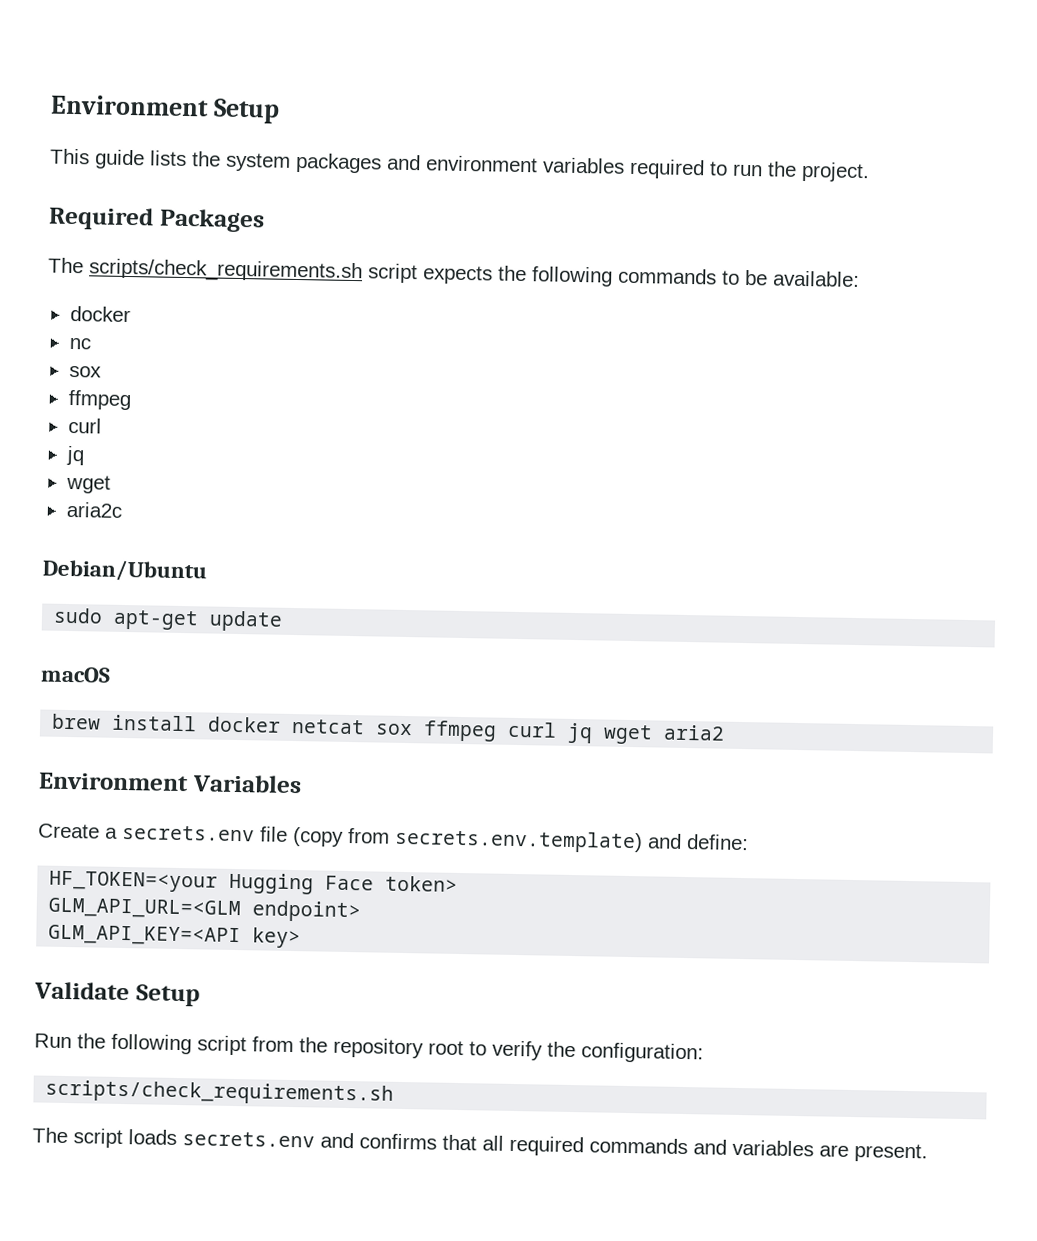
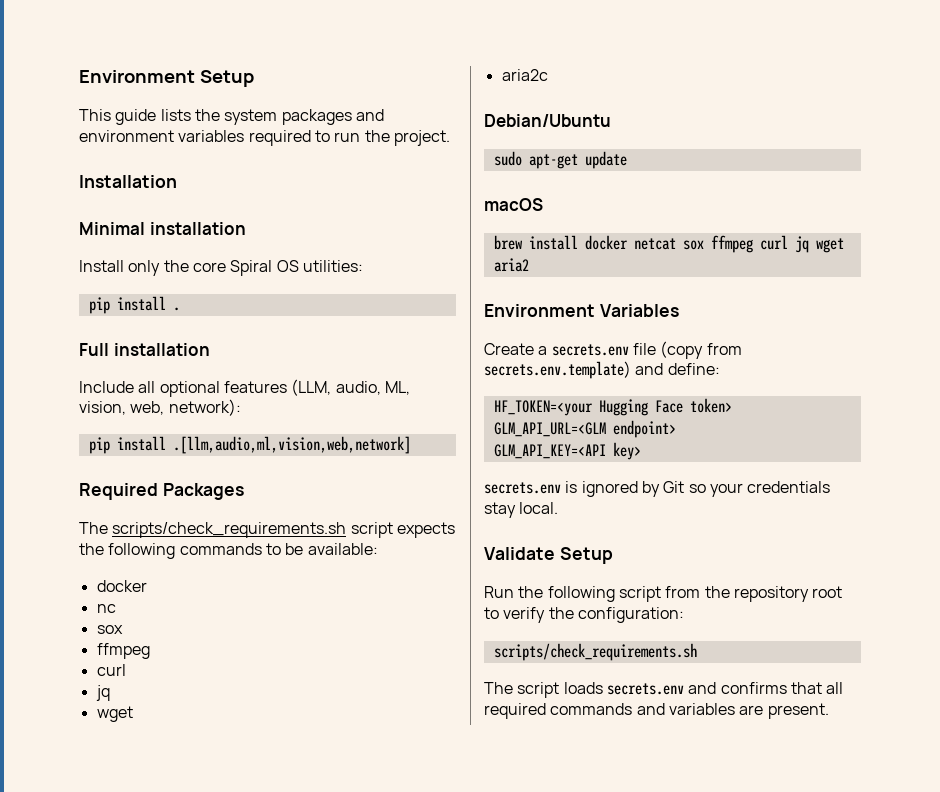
+ Installation
+ Minimal installation
+ Install only the core Spiral OS utilities:
+ pip install .
+ Full installation
+ Include all optional features (LLM, audio, ML, vision, web, network):
+ pip install .[llm,audio,ml,vision,web,network]
+ secrets.env is ignored by Git so your credentials stay local.

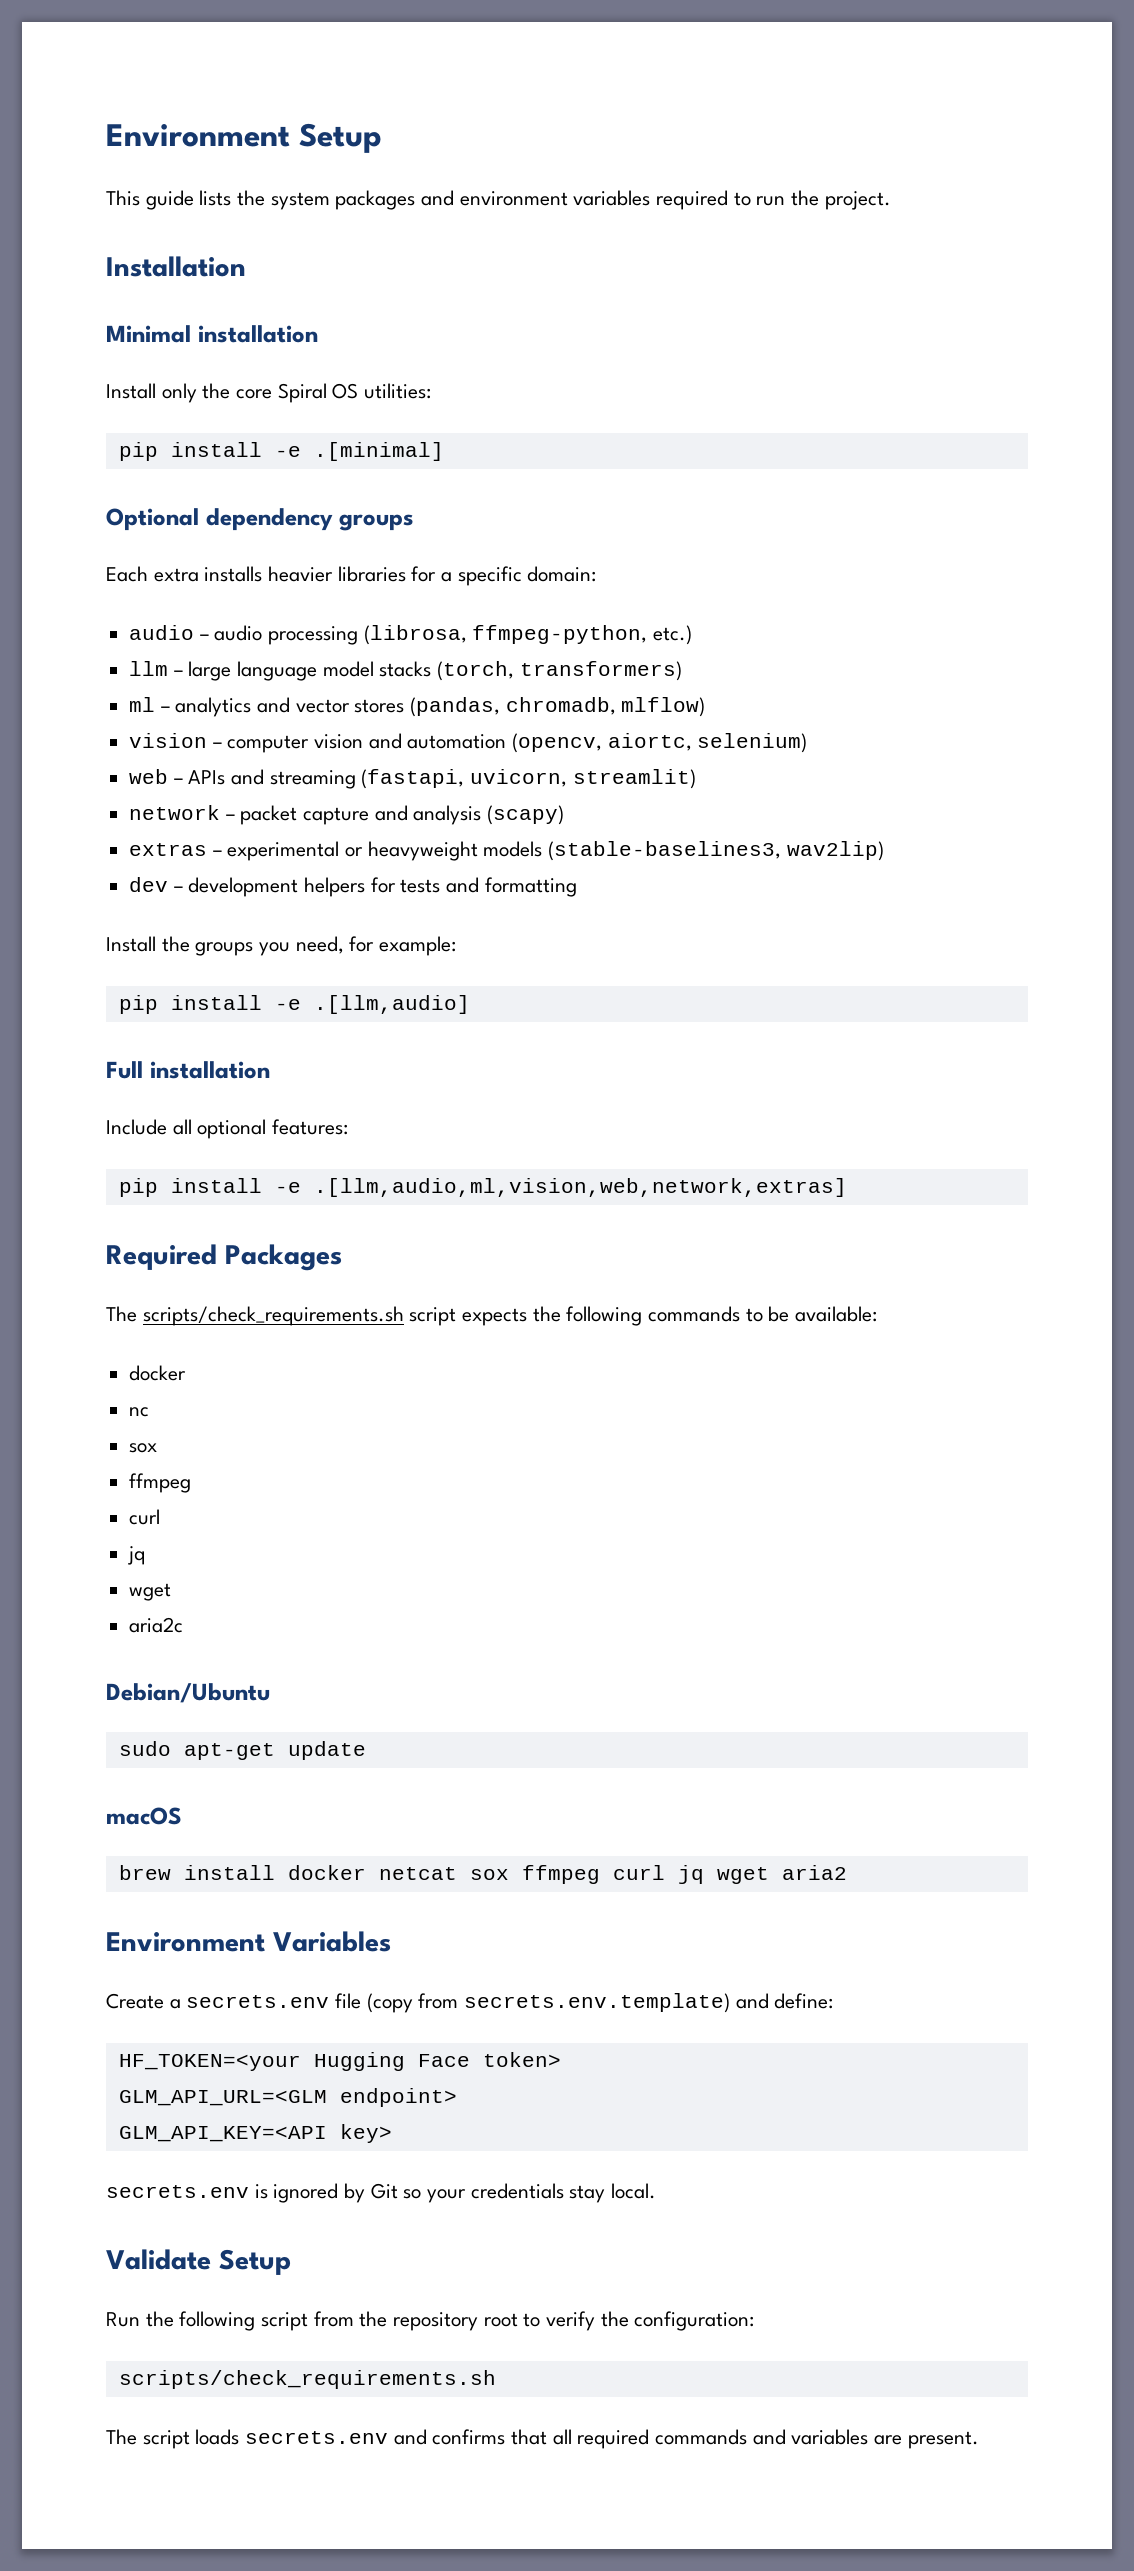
- pip install .
+ pip install -e .[minimal]
+ Optional dependency groups
+ Each extra installs heavier libraries for a specific domain:
+ audio – audio processing (librosa, ffmpeg-python, etc.)
+ llm – large language model stacks (torch, transformers)
+ ml – analytics and vector stores (pandas, chromadb, mlflow)
+ vision – computer vision and automation (opencv, aiortc, selenium)
+ web – APIs and streaming (fastapi, uvicorn, streamlit)
+ network – packet capture and analysis (scapy)
+ extras – experimental or heavyweight models (stable-baselines3, wav2lip)
+ dev – development helpers for tests and formatting
+ Install the groups you need, for example:
+ pip install -e .[llm,audio]
- Include all optional features (LLM, audio, ML, vision, web, network):
- pip install .[llm,audio,ml,vision,web,network]
+ Include all optional features:
+ pip install -e .[llm,audio,ml,vision,web,network,extras]

